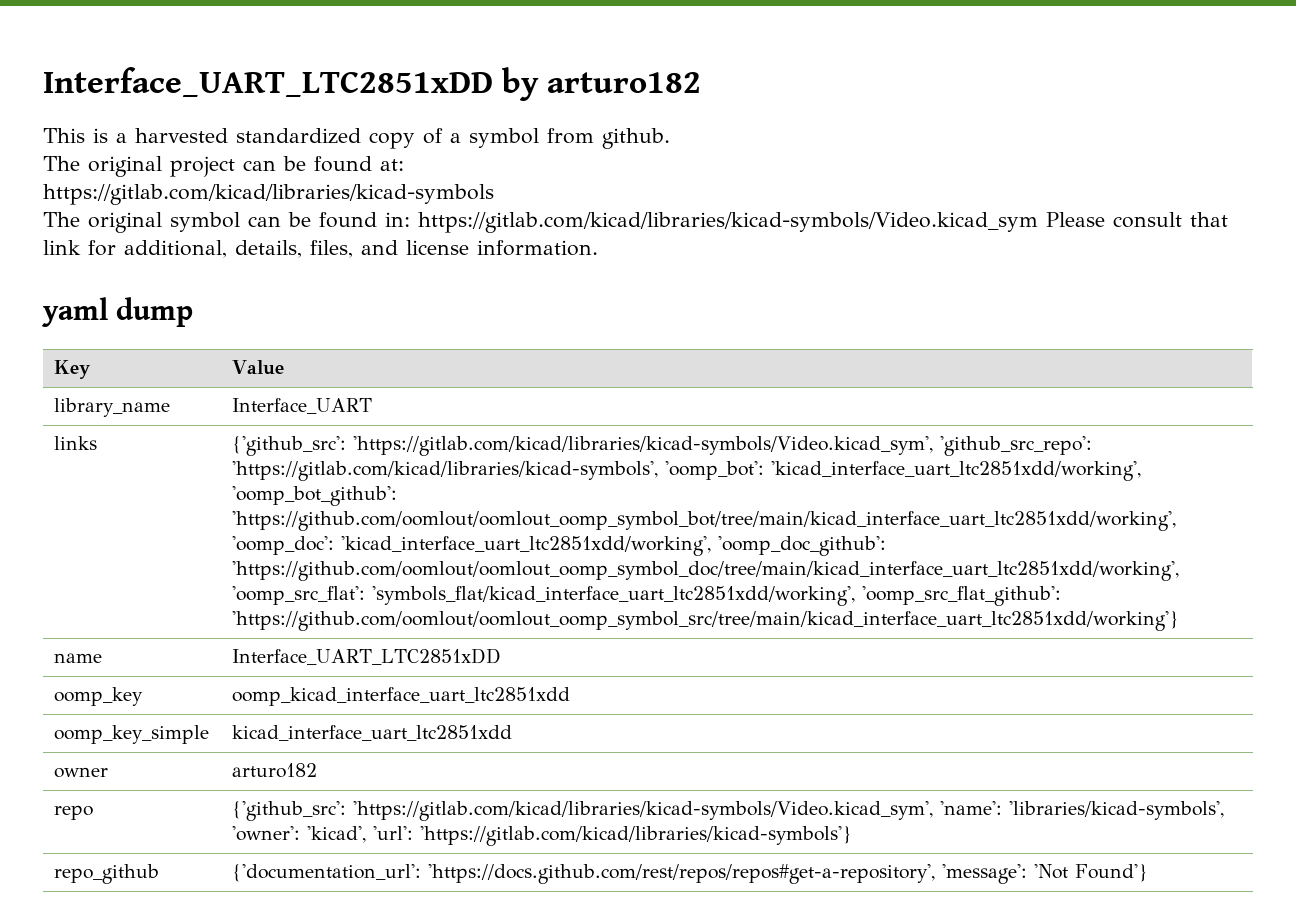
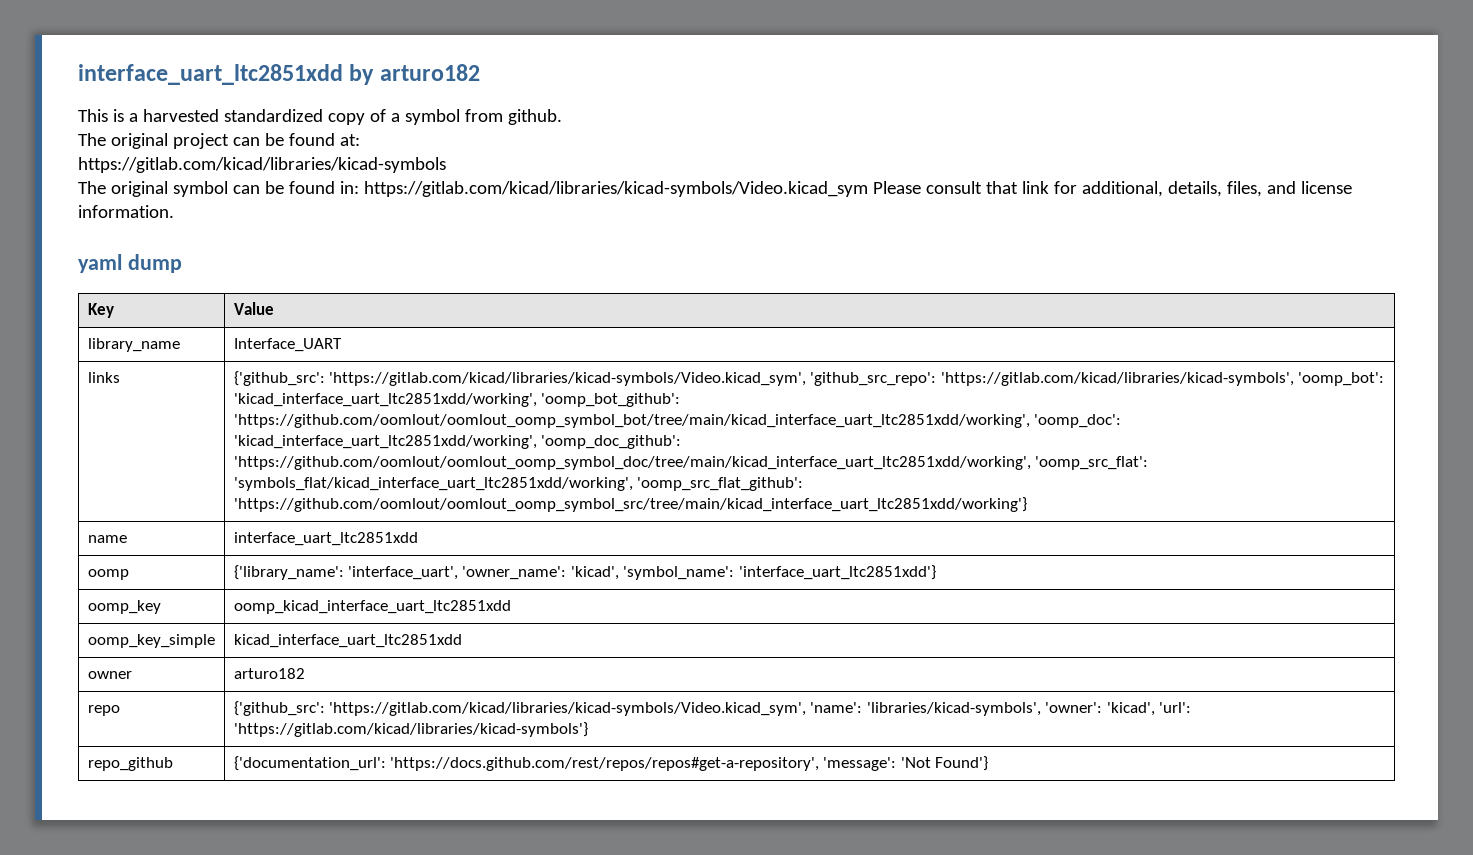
- Interface_UART_LTC2851xDD by arturo182
+ interface_uart_ltc2851xdd by arturo182
- name | Interface_UART_LTC2851xDD
+ name | interface_uart_ltc2851xdd
+ oomp | {'library_name': 'interface_uart', 'owner_name': 'kicad', 'symbol_name': 'interface_uart_ltc2851xdd'}

